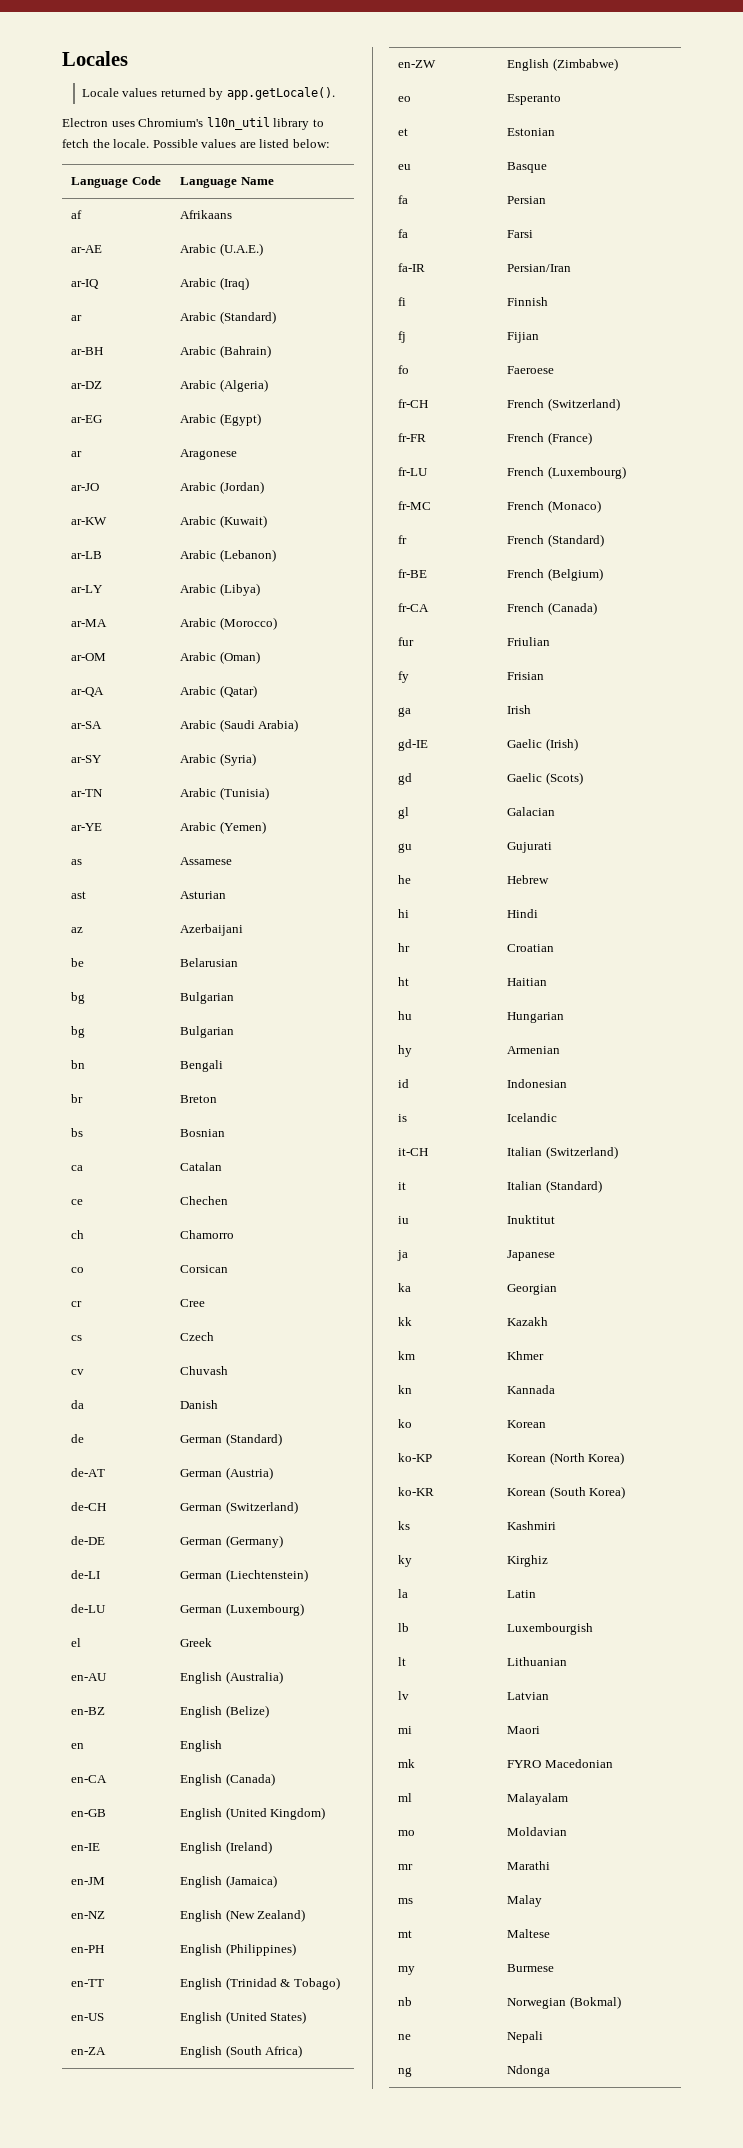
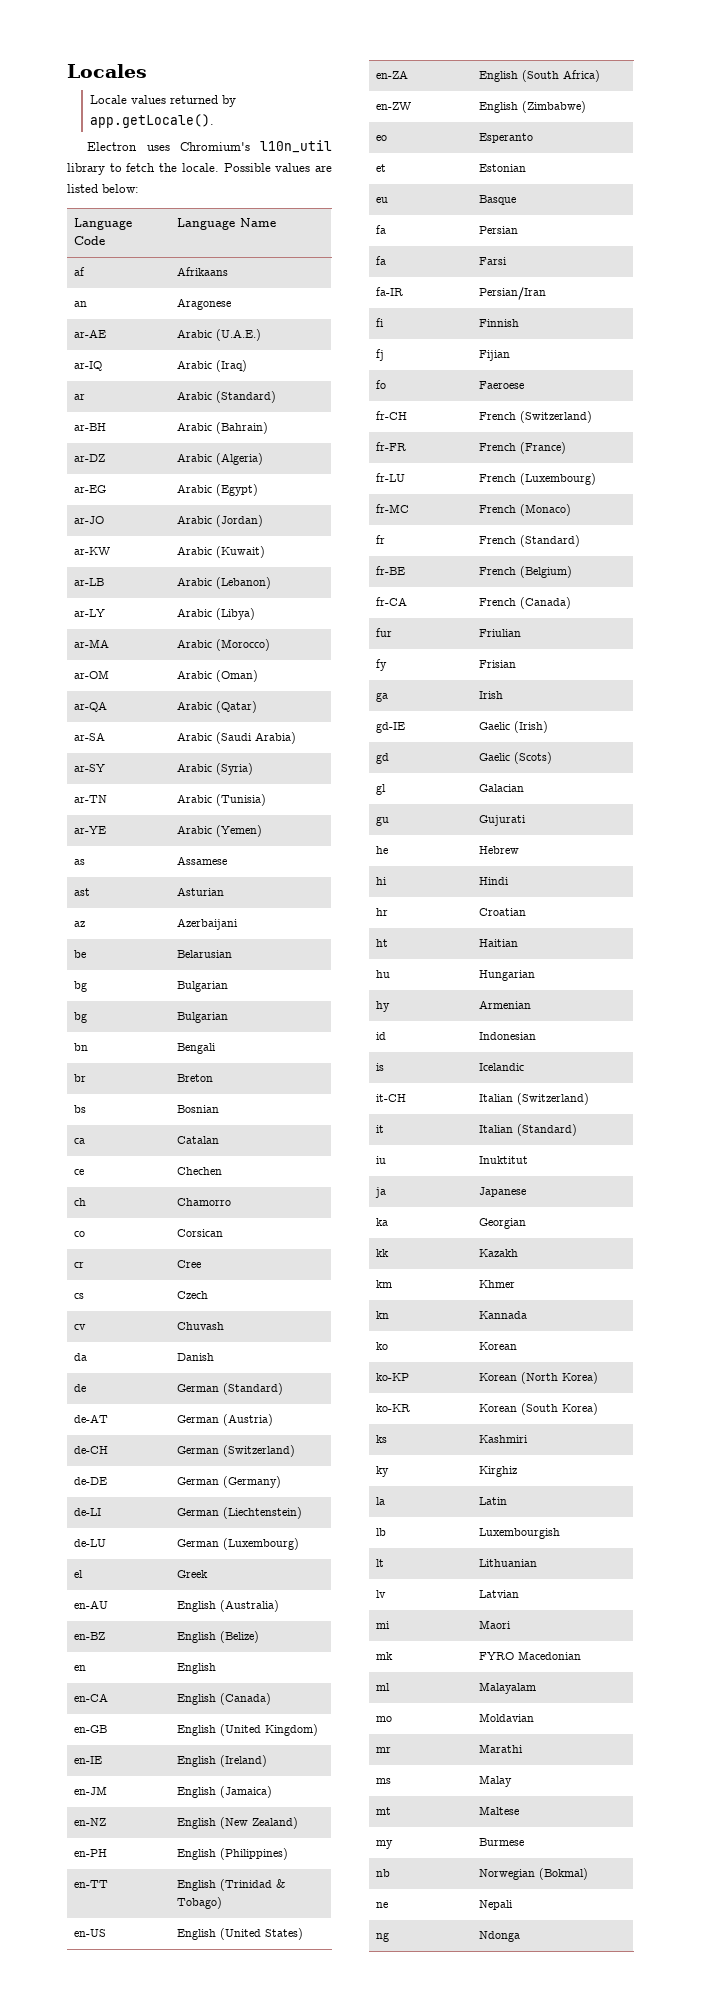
+ an | Aragonese
- ar | Aragonese

